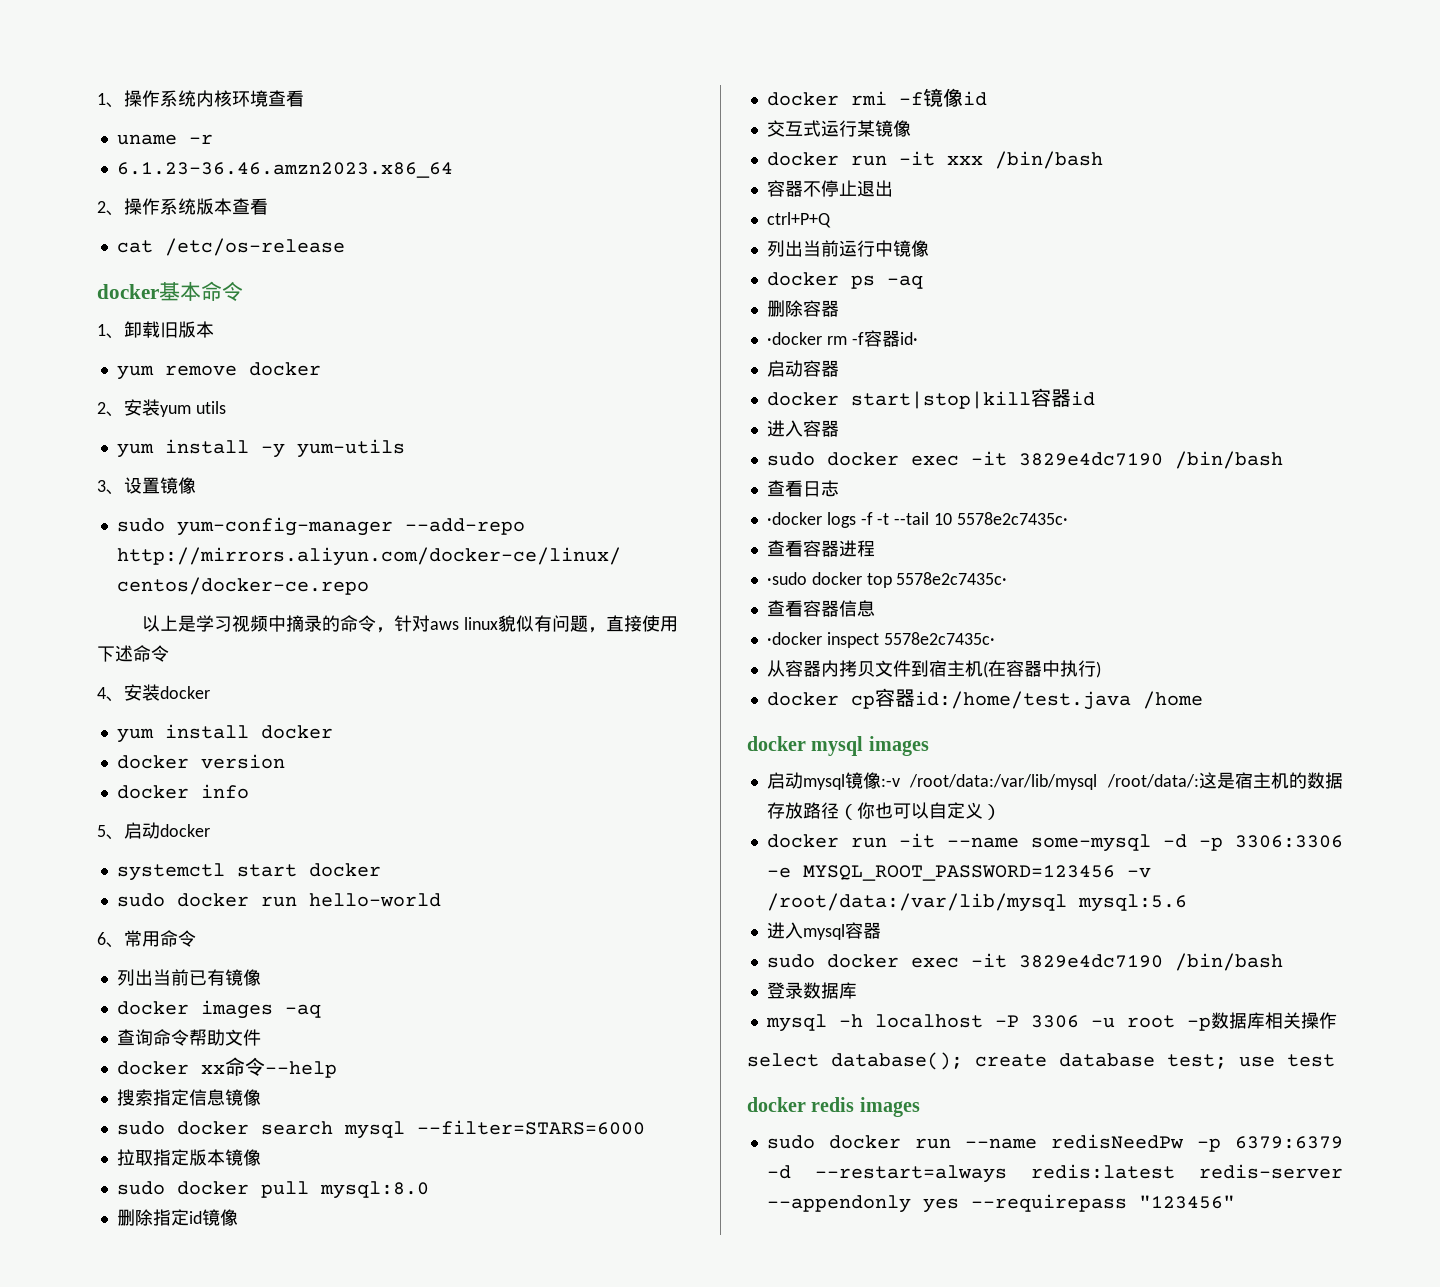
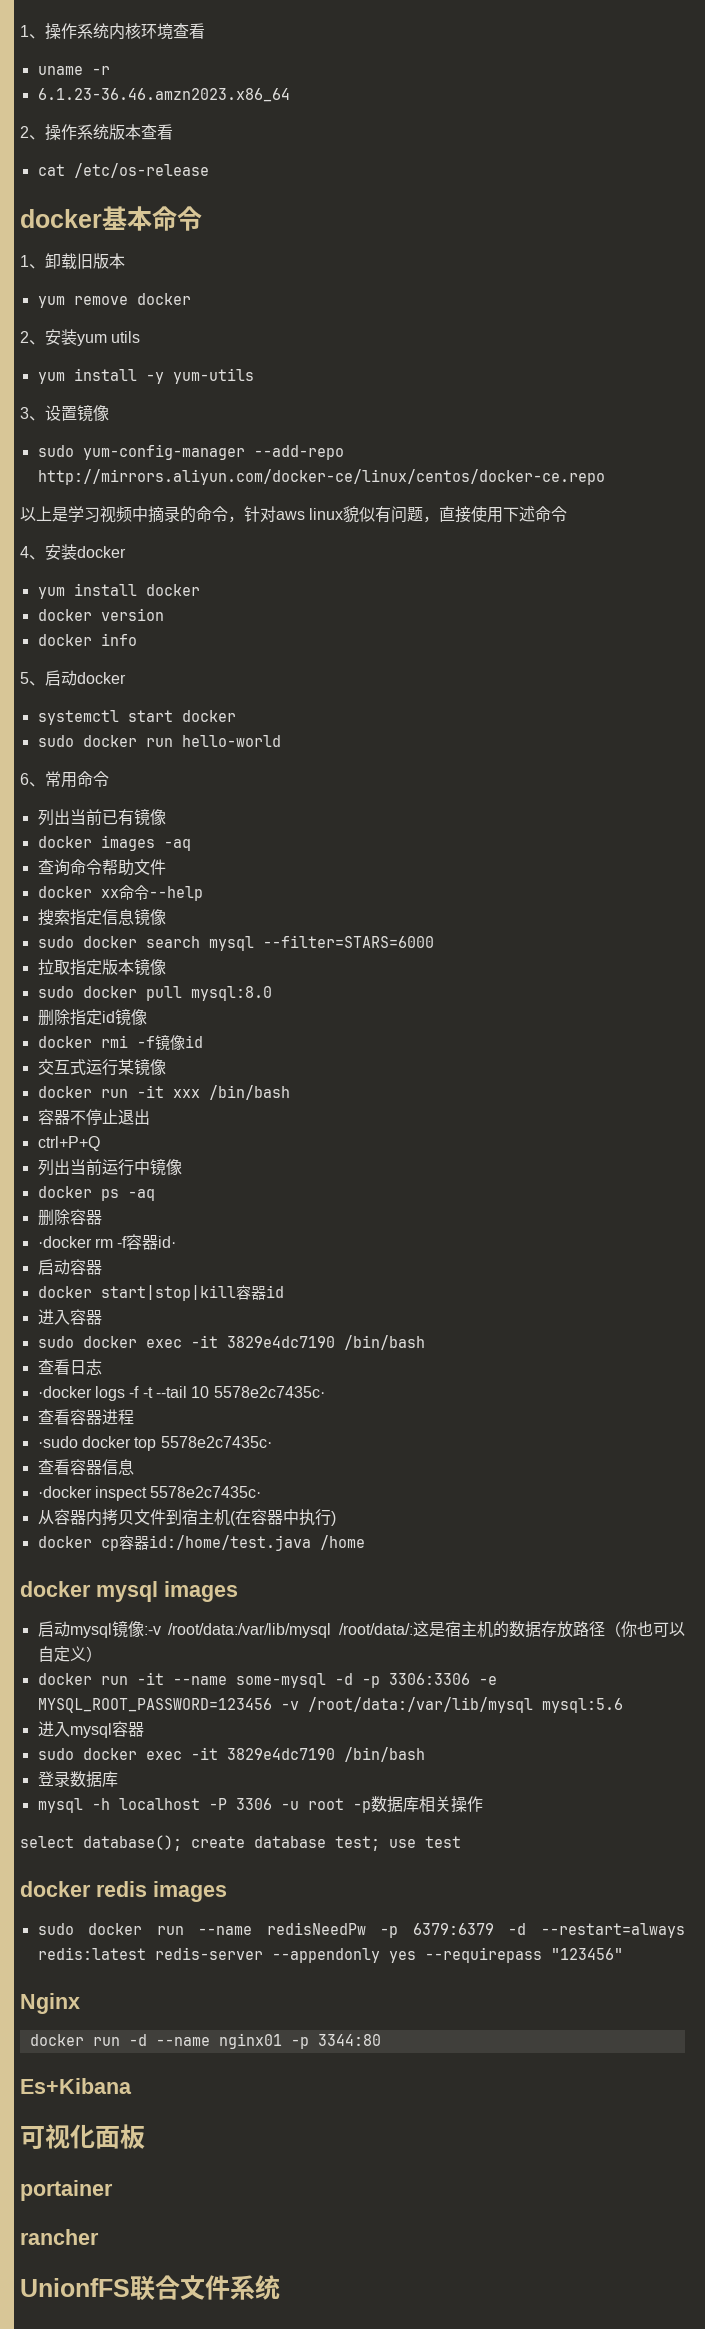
+ Nginx
+ docker run -d --name nginx01 -p 3344:80
+ Es+Kibana
+ 可视化面板
+ portainer
+ rancher
+ UnionfFS联合文件系统

